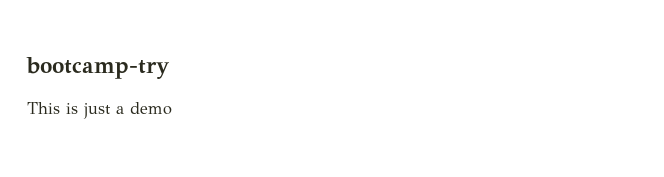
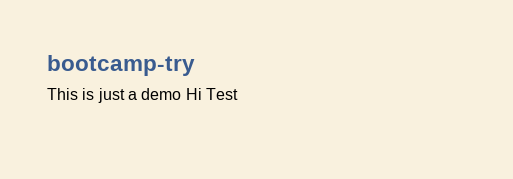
- This is just a demo
+ This is just a demo Hi Test

